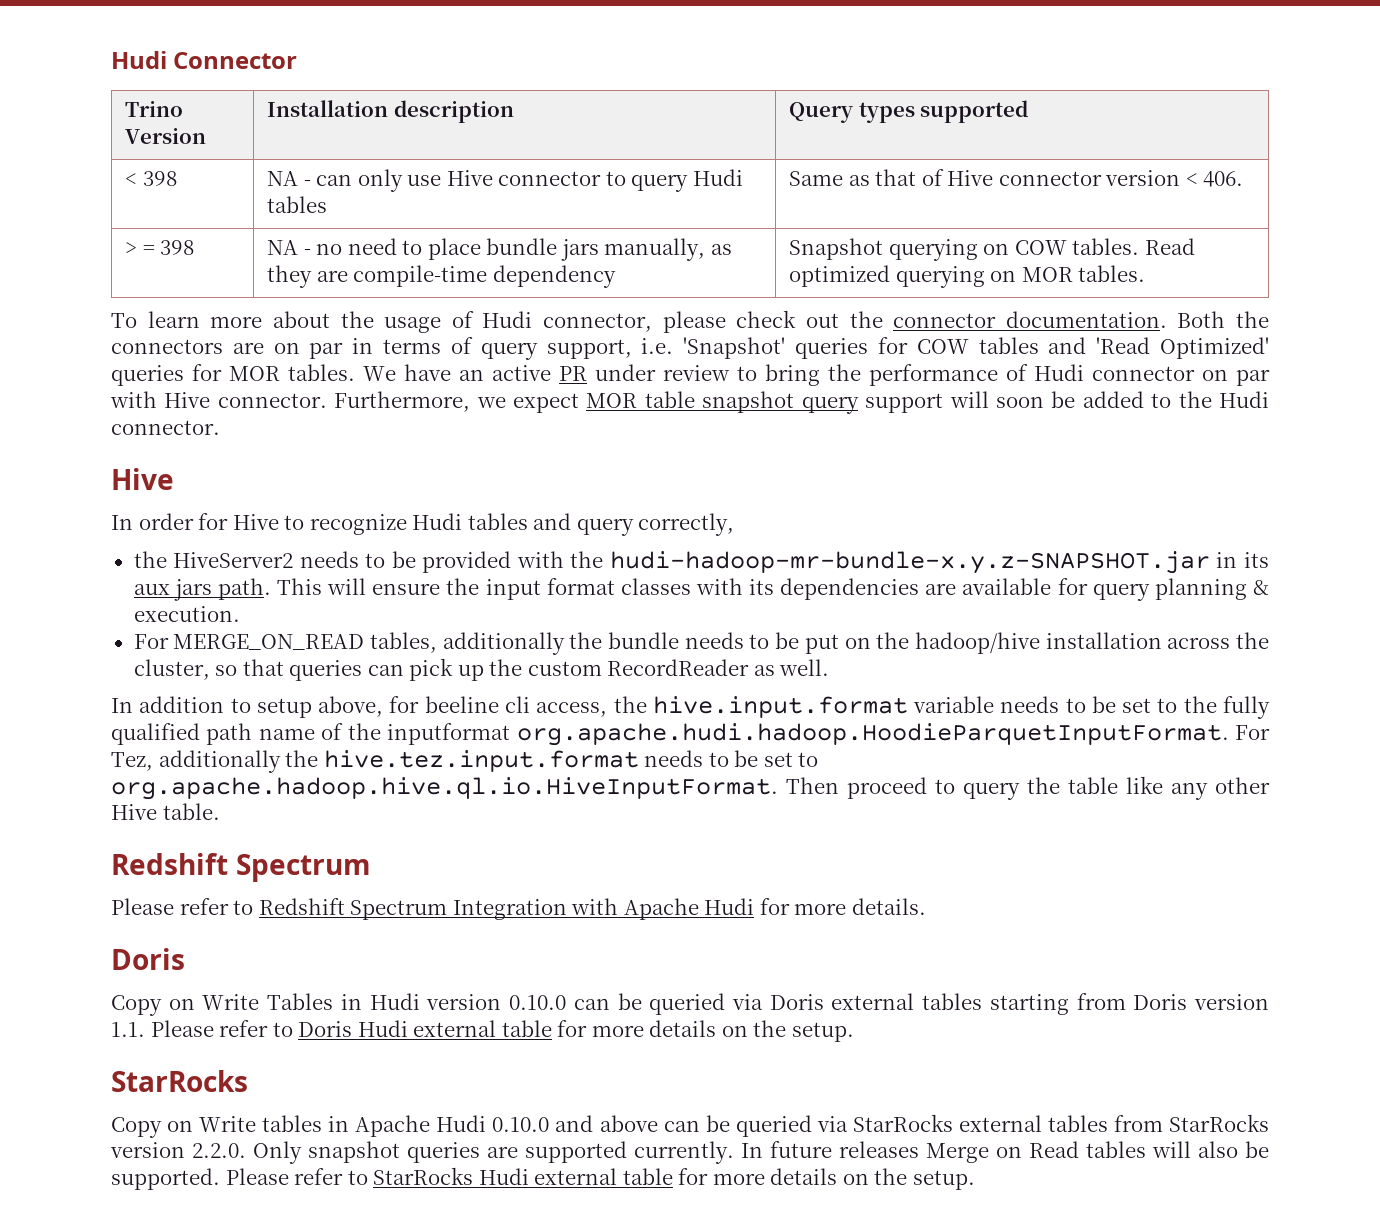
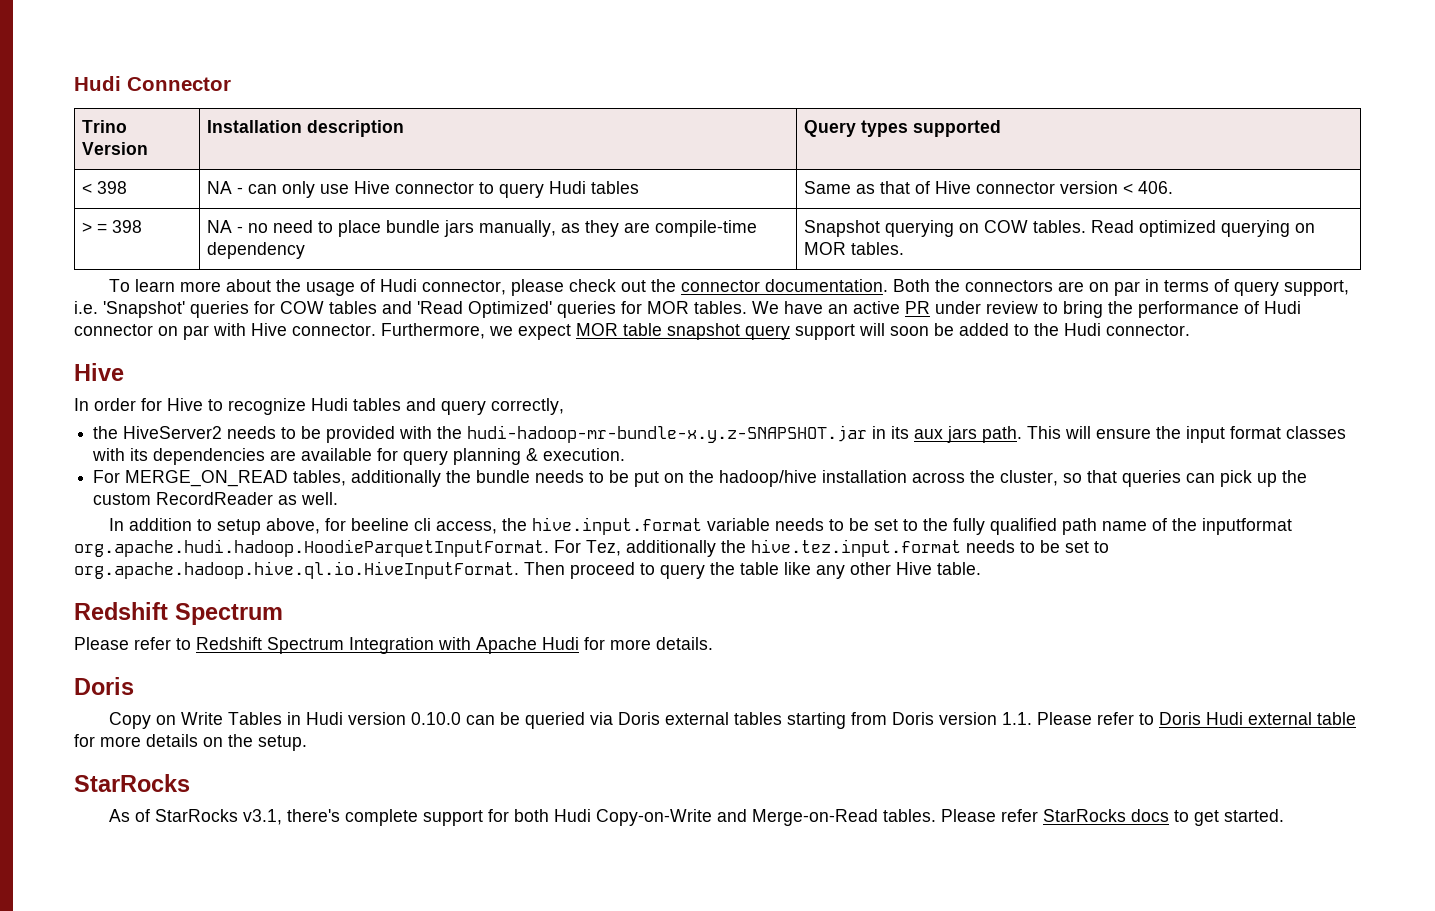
- Copy on Write tables in Apache Hudi 0.10.0 and above can be queried via StarRocks external tables from StarRocks version 2.2.0. Only snapshot queries are supported currently. In future releases Merge on Read tables will also be supported. Please refer to StarRocks Hudi external table for more details on the setup.
+ As of StarRocks v3.1, there's complete support for both Hudi Copy-on-Write and Merge-on-Read tables. Please refer StarRocks docs to get started.

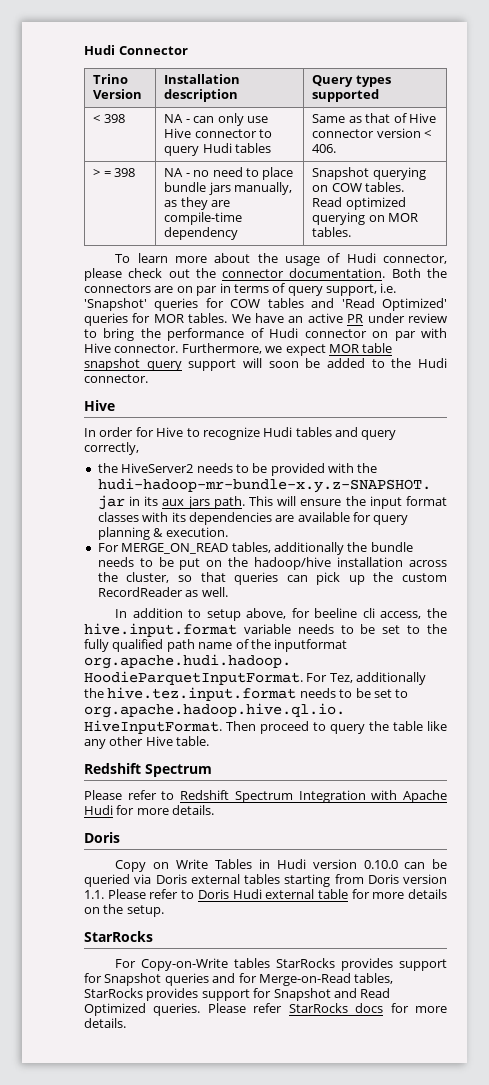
- As of StarRocks v3.1, there's complete support for both Hudi Copy-on-Write and Merge-on-Read tables.
+ For Copy-on-Write tables StarRocks provides support for Snapshot queries and for Merge-on-Read tables, StarRocks provides support for Snapshot and Read Optimized queries.
- Please refer StarRocks docs to get started.
+ Please refer StarRocks docs for more details.

